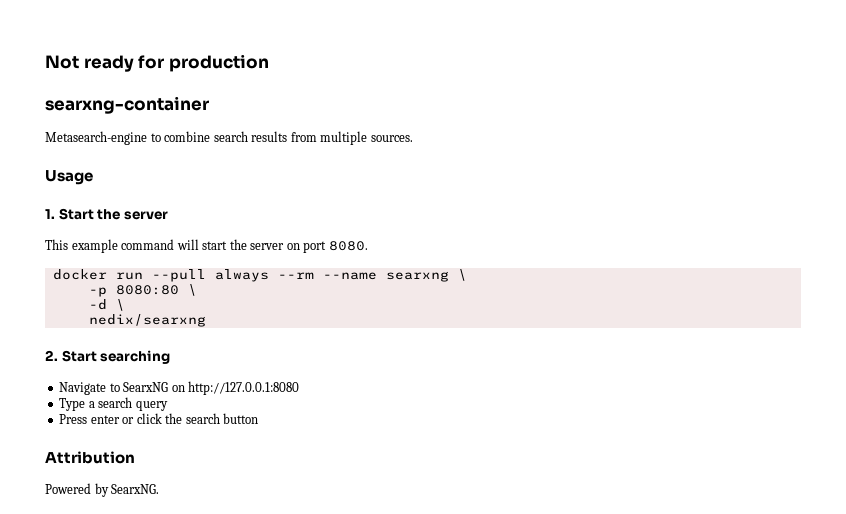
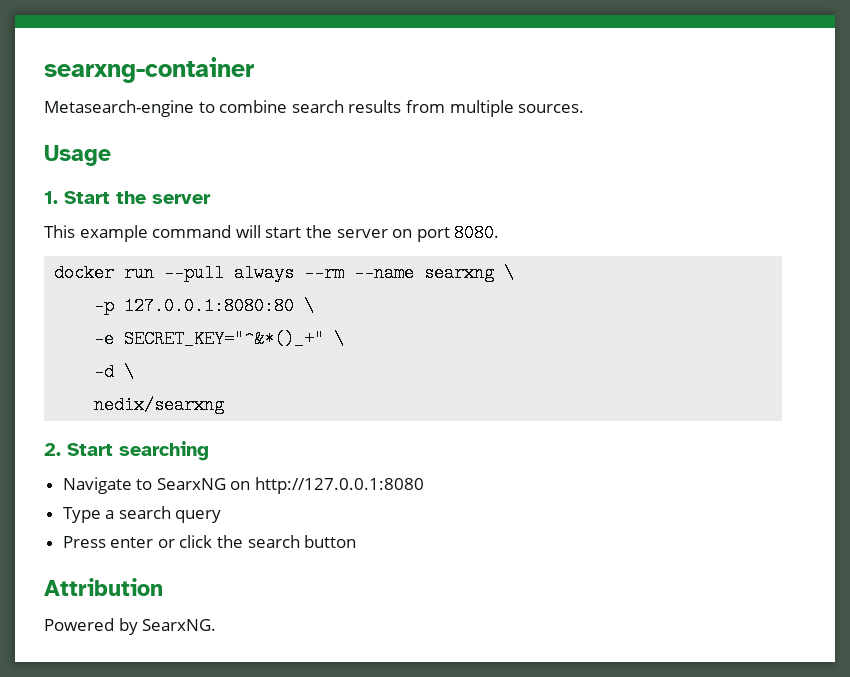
- Not ready for production
- -p 8080:80 \
+ -p 127.0.0.1:8080:80 \
+ -e SECRET_KEY="^&*()_+" \

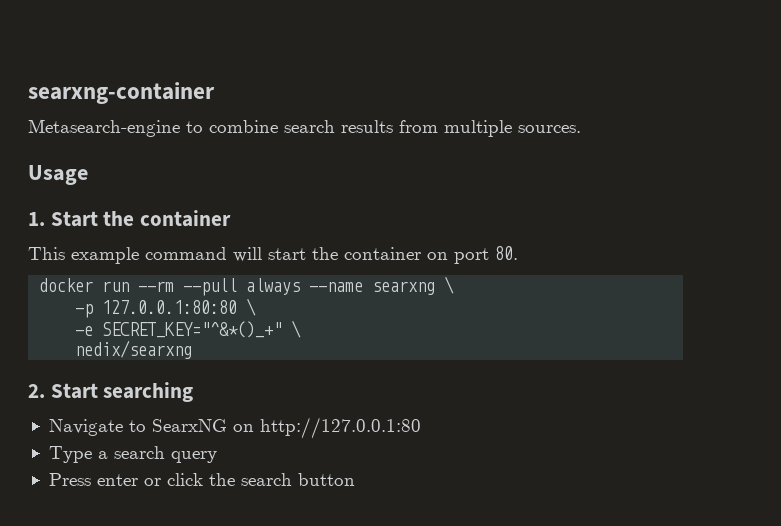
- 1. Start the server
+ 1. Start the container
- This example command will start the server on port 8080.
+ This example command will start the container on port 80.
- docker run --pull always --rm --name searxng \
+ docker run --rm --pull always --name searxng \
- -p 127.0.0.1:8080:80 \
+ -p 127.0.0.1:80:80 \
- -d \
- Navigate to SearxNG on http://127.0.0.1:8080
+ Navigate to SearxNG on http://127.0.0.1:80
- Attribution
- Powered by SearxNG.

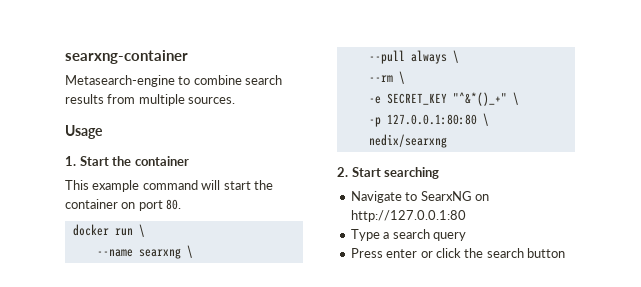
- docker run --rm --pull always --name searxng \
+ docker run \
+ --name searxng \
+ --pull always \
+ --rm \
+ -e SECRET_KEY "^&*()_+" \
  -p 127.0.0.1:80:80 \
- -e SECRET_KEY="^&*()_+" \

